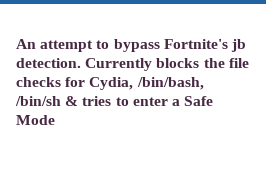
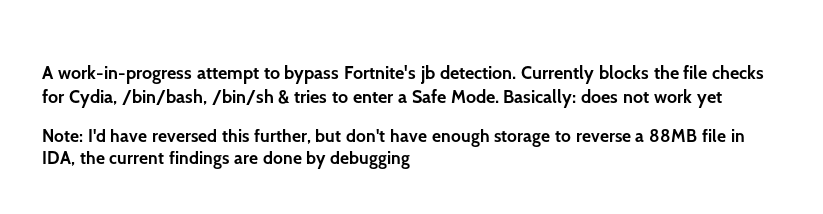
- An attempt to bypass Fortnite's jb detection.
+ A work-in-progress attempt to bypass Fortnite's jb detection.
- Currently blocks the file checks for Cydia, /bin/bash, /bin/sh & tries to enter a Safe Mode
+ Currently blocks the file checks for Cydia, /bin/bash, /bin/sh & tries to enter a Safe Mode. Basically: does not work yet
+ Note: I'd have reversed this further, but don't have enough storage to reverse a 88MB file in IDA, the current findings are done by debugging

